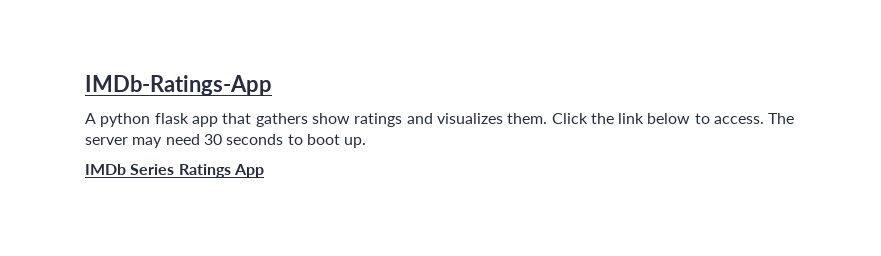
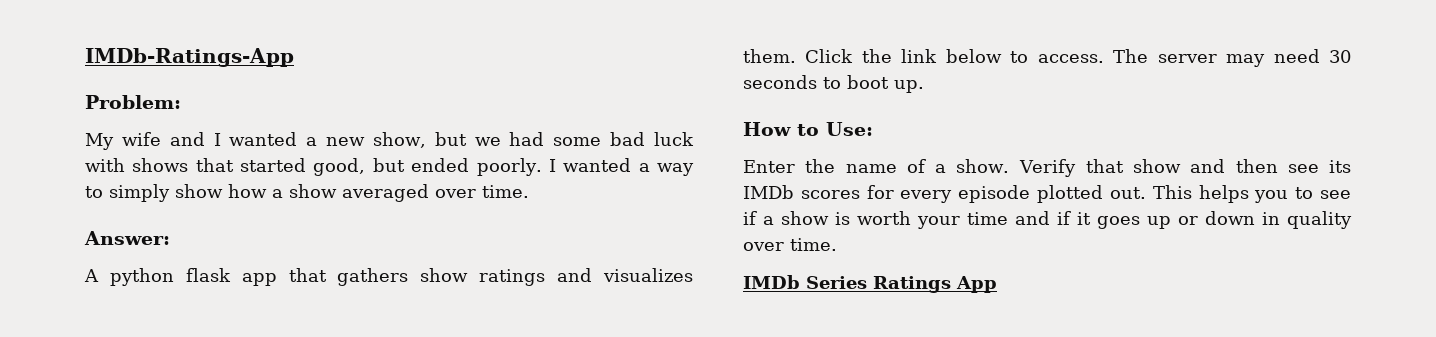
+ Problem:
+ My wife and I wanted a new show, but we had some bad luck with shows that started good, but ended poorly. I wanted a way to simply show how a show averaged over time.
+ Answer:
+ How to Use:
+ Enter the name of a show. Verify that show and then see its IMDb scores for every episode plotted out. This helps you to see if a show is worth your time and if it goes up or down in quality over time.

